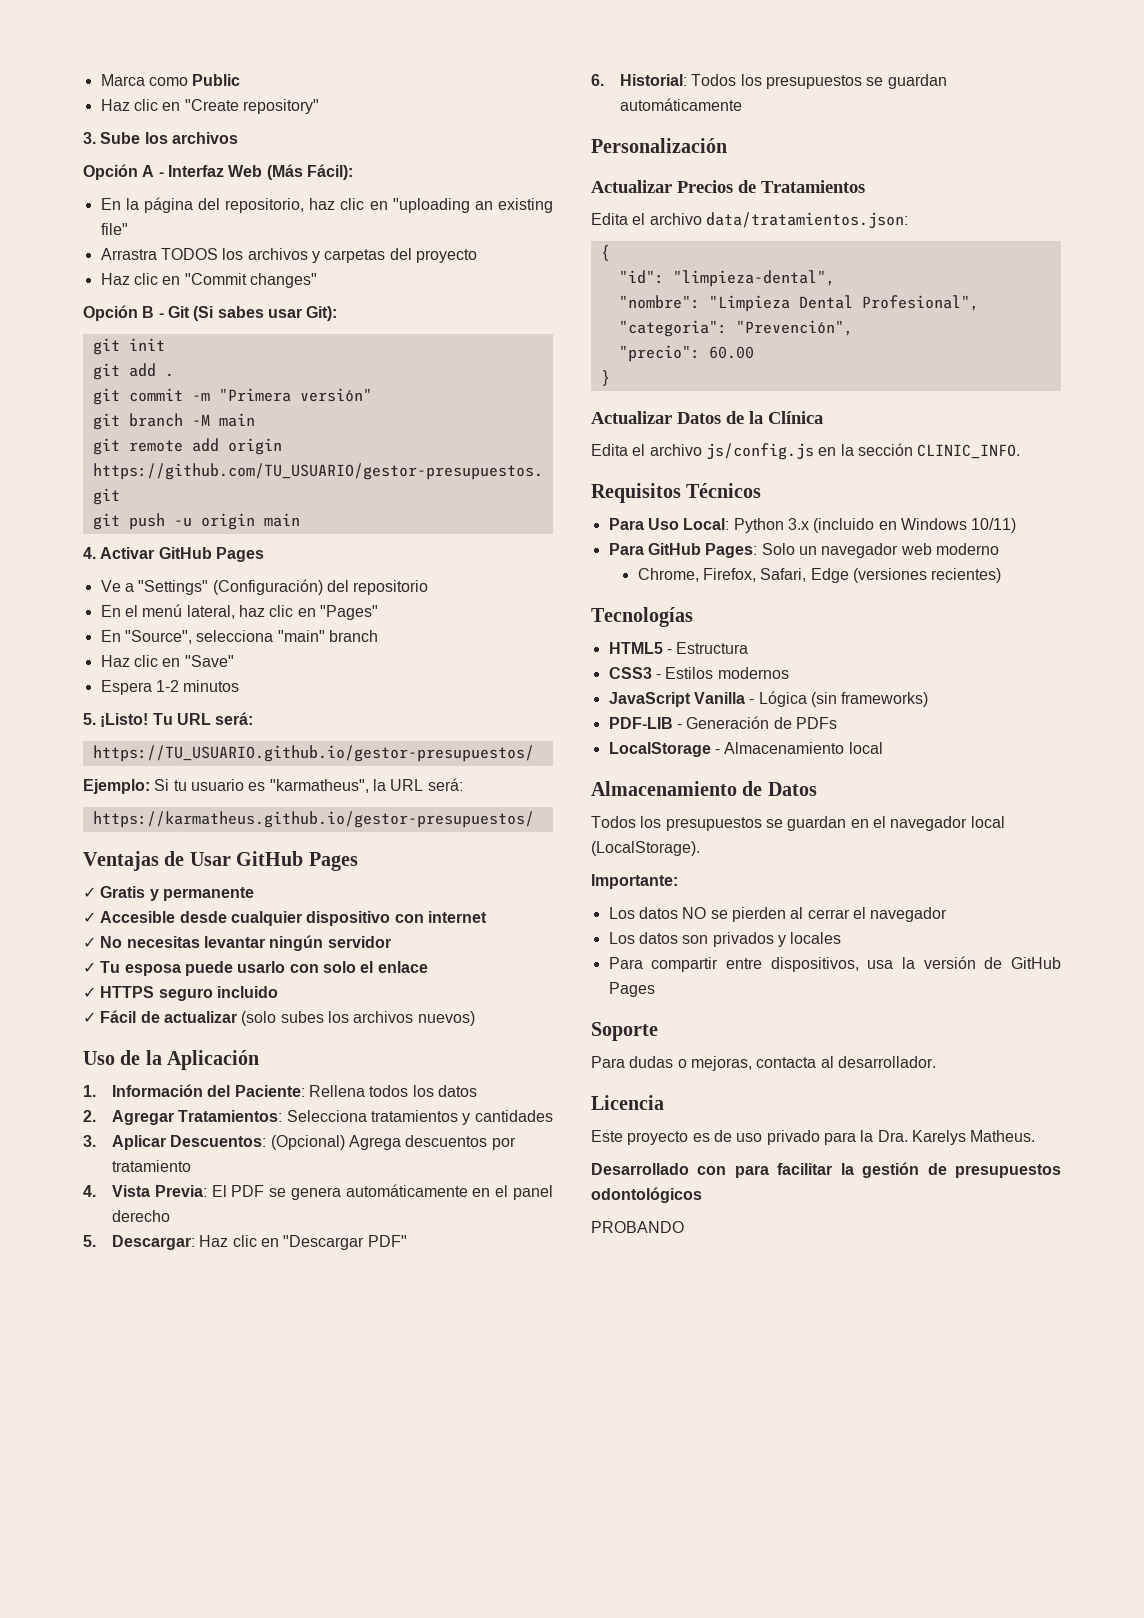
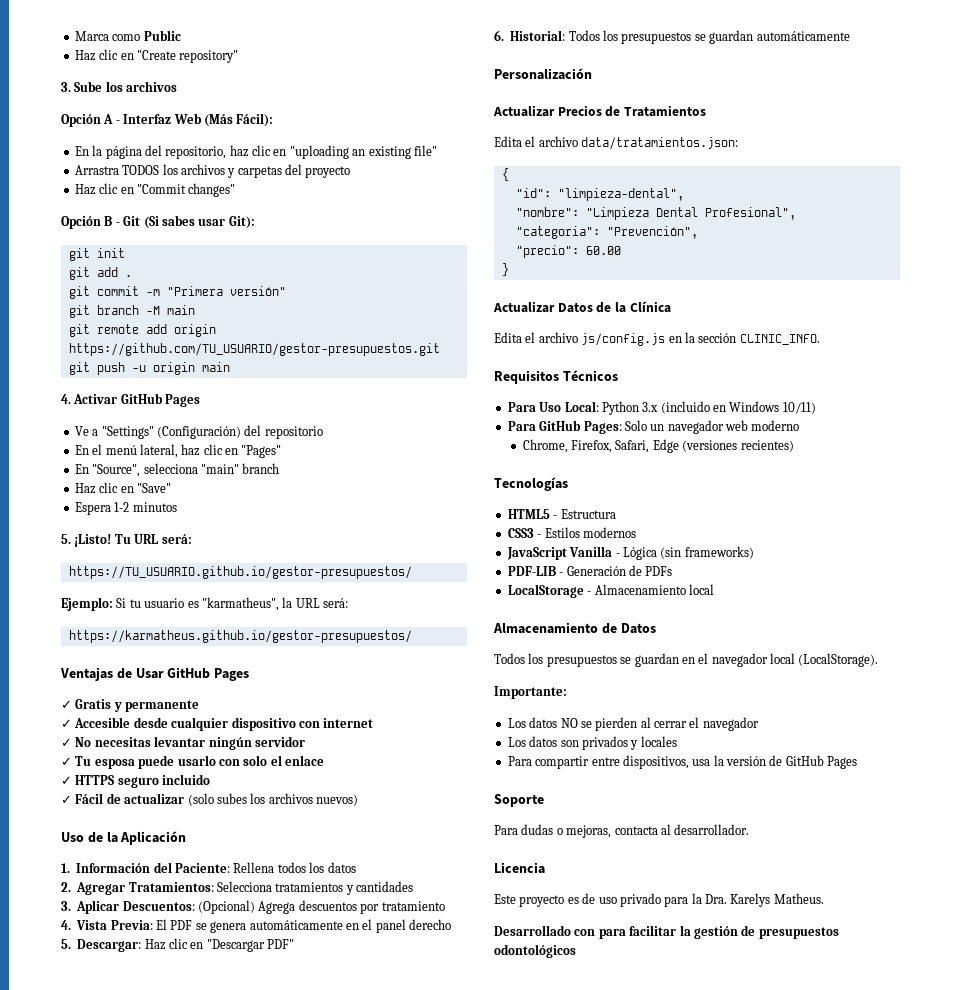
- PROBANDO

